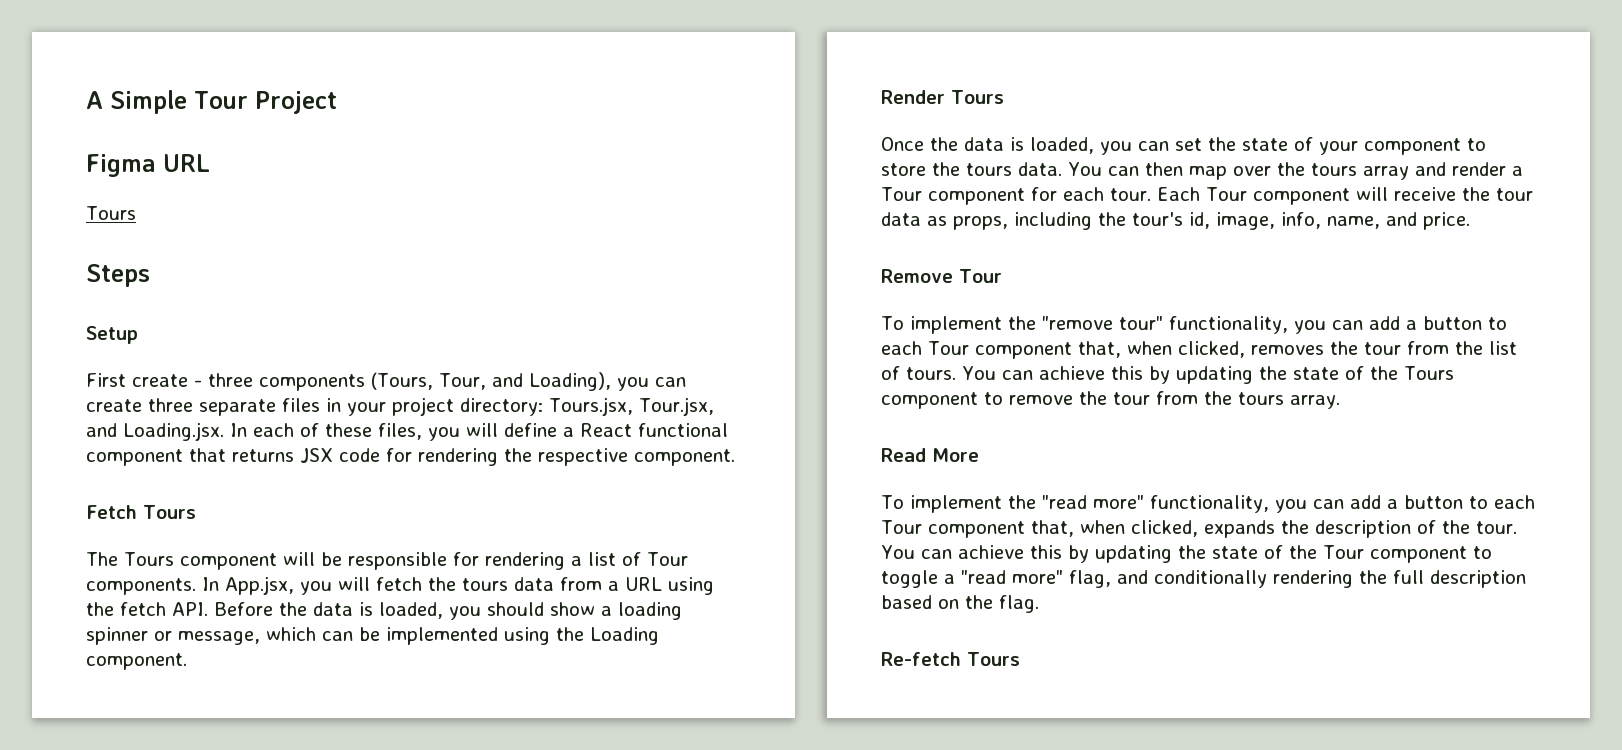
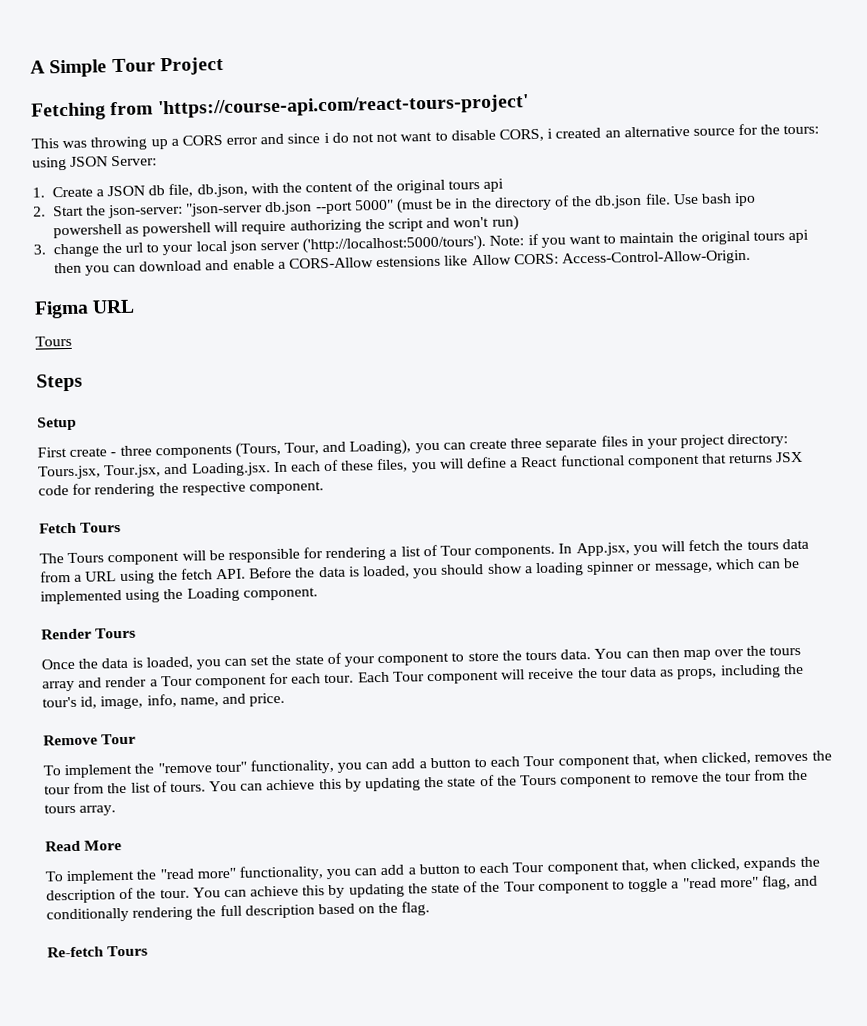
+ Fetching from 'https://course-api.com/react-tours-project'
+ This was throwing up a CORS error and since i do not not want to disable CORS, i created an alternative source for the tours: using JSON Server:
+ 1. Create a JSON db file, db.json, with the content of the original tours api
+ 2. Start the json-server: "json-server db.json --port 5000" (must be in the directory of the db.json file. Use bash ipo powershell as powershell will require authorizing the script and won't run)
+ 3. change the url to your local json server ('http://localhost:5000/tours'). Note: if you want to maintain the original tours api then you can download and enable a CORS-Allow estensions like Allow CORS: Access-Control-Allow-Origin.

